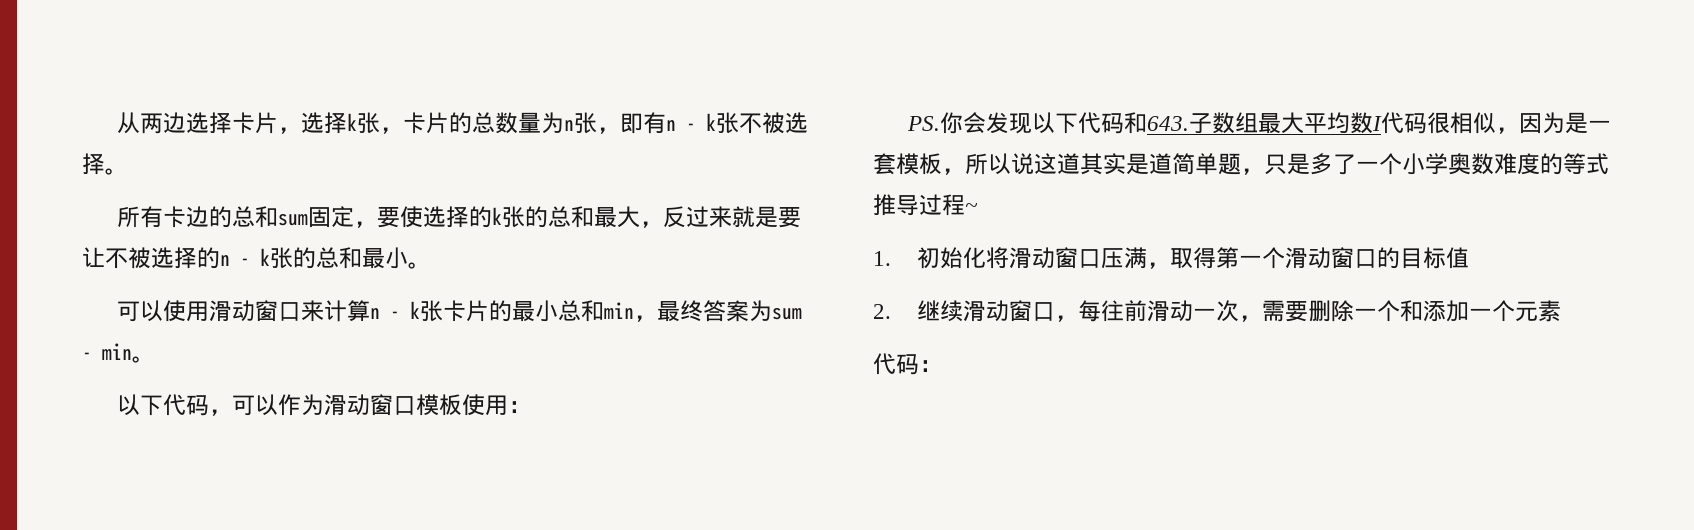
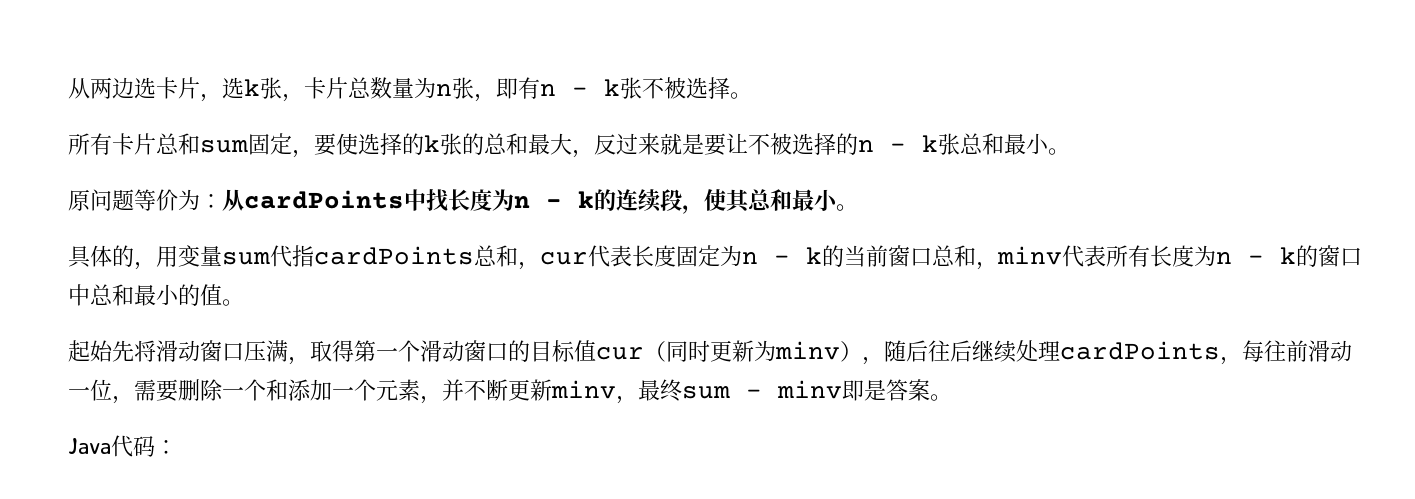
- 从两边选择卡片，选择k张，卡片的总数量为n张，即有n - k张不被选择。
+ 从两边选卡片，选k张，卡片总数量为n张，即有n - k张不被选择。
- 所有卡边的总和sum固定，要使选择的k张的总和最大，反过来就是要让不被选择的n - k张的总和最小。
- 可以使用滑动窗口来计算n - k张卡片的最小总和min，最终答案为sum - min。
- 以下代码，可以作为滑动窗口模板使用：
- PS.你会发现以下代码和643.子数组最大平均数I代码很相似，因为是一套模板，所以说这道其实是道简单题，只是多了一个小学奥数难度的等式推导过程~
- 1.初始化将滑动窗口压满，取得第一个滑动窗口的目标值
- 2.继续滑动窗口，每往前滑动一次，需要删除一个和添加一个元素
- 代码：
+ 所有卡片总和sum固定，要使选择的k张的总和最大，反过来就是要让不被选择的n - k张总和最小。
+ 原问题等价为：从cardPoints中找长度为n - k的连续段，使其总和最小。
+ 具体的，用变量sum代指cardPoints总和，cur代表长度固定为n - k的当前窗口总和，minv代表所有长度为n - k的窗口中总和最小的值。
+ 起始先将滑动窗口压满，取得第一个滑动窗口的目标值cur（同时更新为minv），随后往后继续处理cardPoints，每往前滑动一位，需要删除一个和添加一个元素，并不断更新minv，最终sum - minv即是答案。
+ Java代码：

